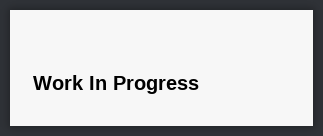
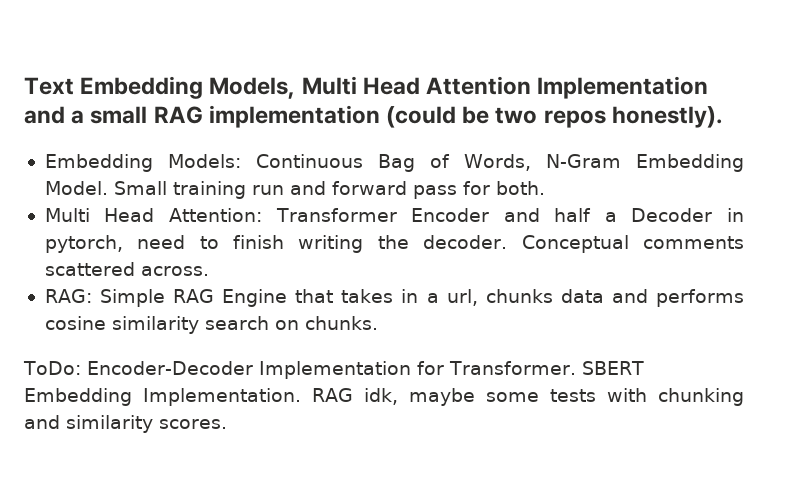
- Work In Progress
+ Text Embedding Models, Multi Head Attention Implementation and a small RAG implementation (could be two repos honestly).
+ Embedding Models: Continuous Bag of Words, N-Gram Embedding Model. Small training run and forward pass for both.
+ Multi Head Attention: Transformer Encoder and half a Decoder in pytorch, need to finish writing the decoder. Conceptual comments scattered across.
+ RAG: Simple RAG Engine that takes in a url, chunks data and performs cosine similarity search on chunks.
+ ToDo: Encoder-Decoder Implementation for Transformer. SBERT Embedding Implementation. RAG idk, maybe some tests with chunking and similarity scores.

